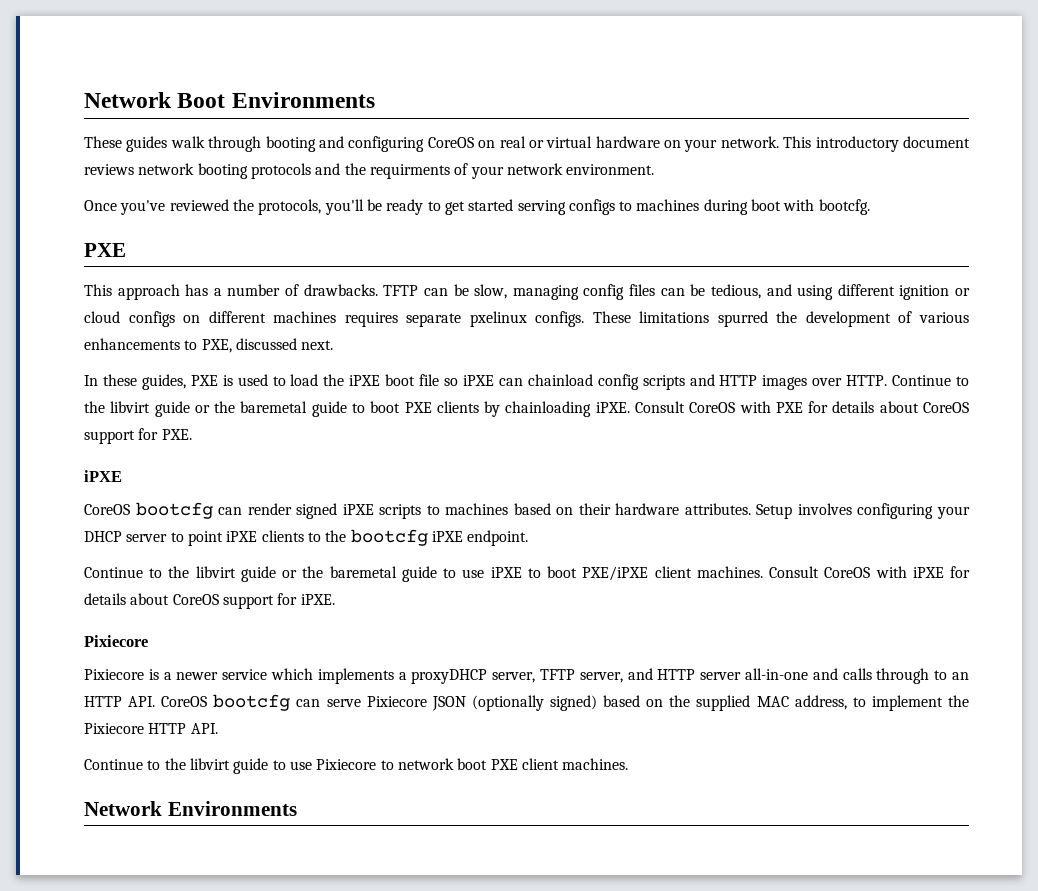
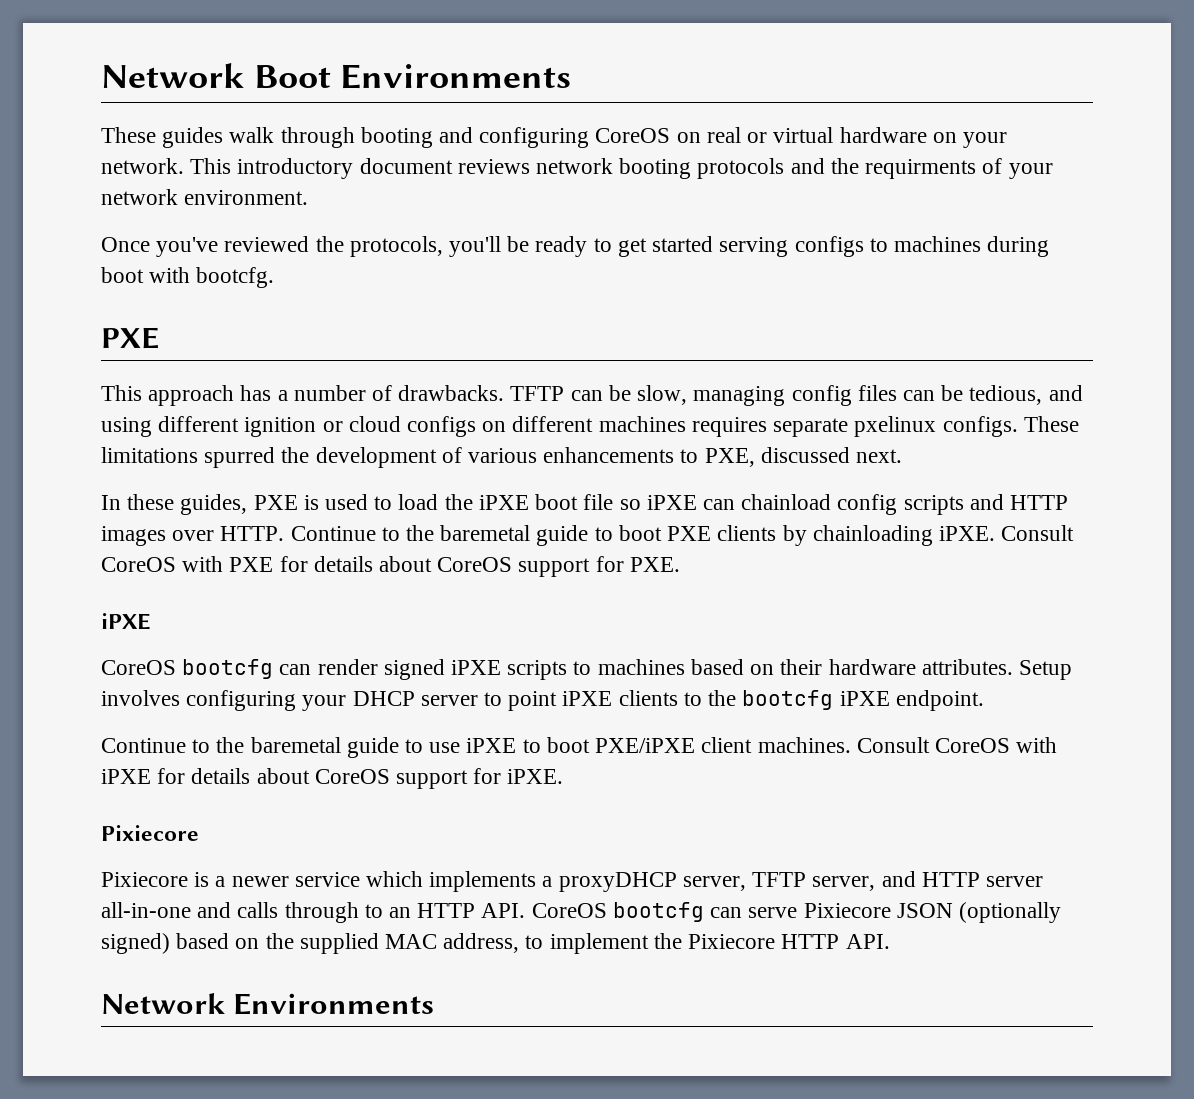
- Continue to the libvirt guide or the baremetal guide to boot PXE clients by chainloading iPXE.
+ Continue to the baremetal guide to boot PXE clients by chainloading iPXE.
- Continue to the libvirt guide or the baremetal guide to use iPXE to boot PXE/iPXE client machines.
+ Continue to the baremetal guide to use iPXE to boot PXE/iPXE client machines.
- Continue to the libvirt guide to use Pixiecore to network boot PXE client machines.

